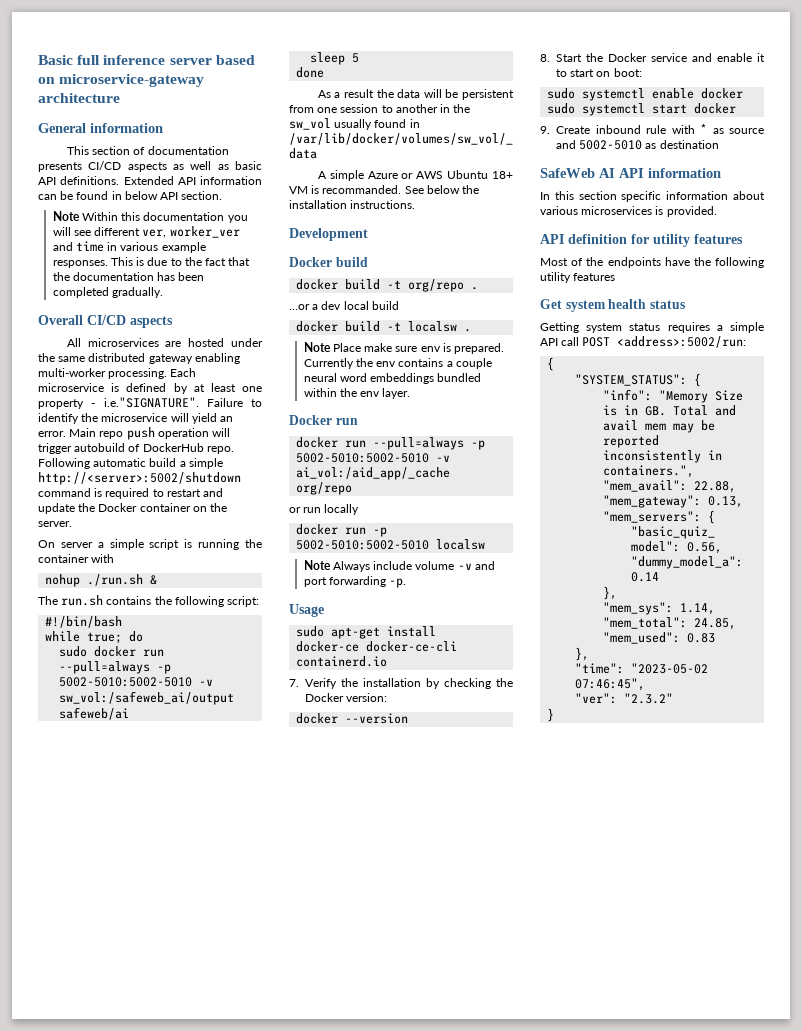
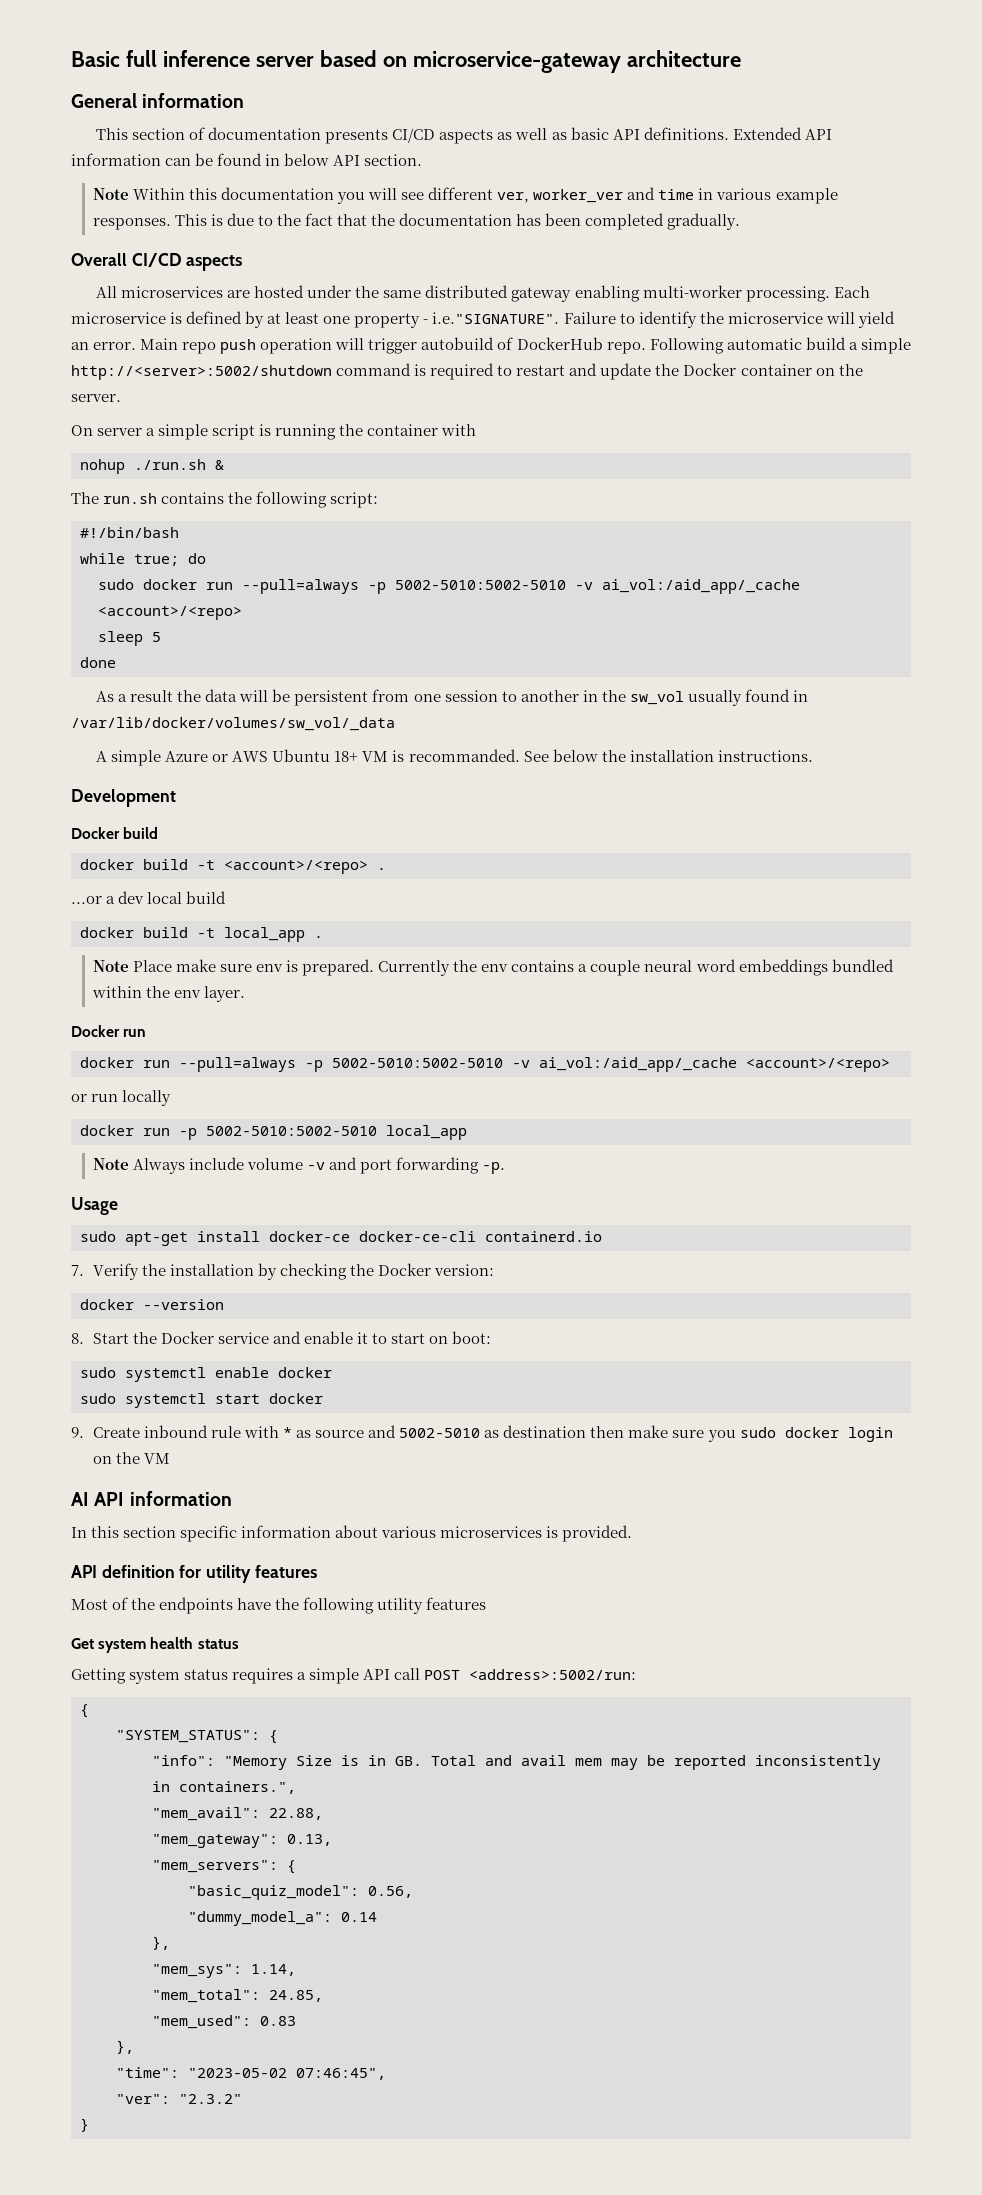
- sudo docker run --pull=always -p 5002-5010:5002-5010 -v sw_vol:/safeweb_ai/output safeweb/ai
+ sudo docker run --pull=always -p 5002-5010:5002-5010 -v ai_vol:/aid_app/_cache <account>/<repo>
- docker build -t org/repo .
+ docker build -t <account>/<repo> .
- docker build -t localsw .
+ docker build -t local_app .
  Docker run
- docker run --pull=always -p 5002-5010:5002-5010 -v ai_vol:/aid_app/_cache org/repo
+ docker run --pull=always -p 5002-5010:5002-5010 -v ai_vol:/aid_app/_cache <account>/<repo>
- docker run -p 5002-5010:5002-5010 localsw
+ docker run -p 5002-5010:5002-5010 local_app
- 9. Create inbound rule with * as source and 5002-5010 as destination
- SafeWeb AI API information
+ 9. Create inbound rule with * as source and 5002-5010 as destination then make sure you sudo docker login on the VM
+ AI API information

